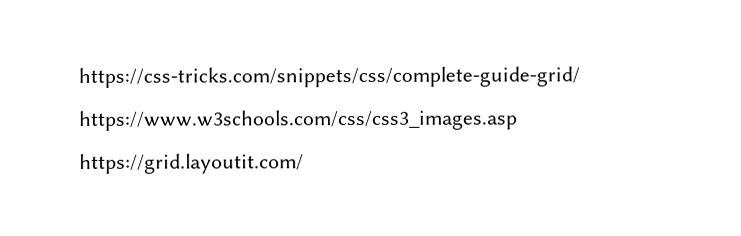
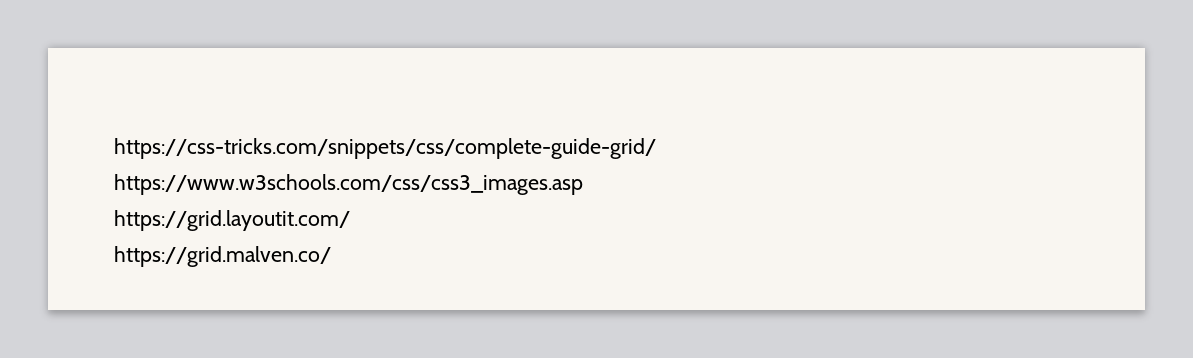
+ https://grid.malven.co/

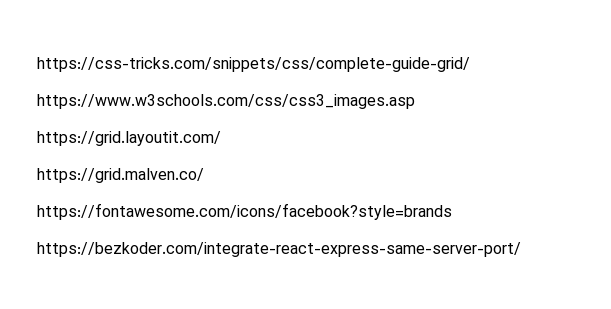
+ https://fontawesome.com/icons/facebook?style=brands
+ https://bezkoder.com/integrate-react-express-same-server-port/

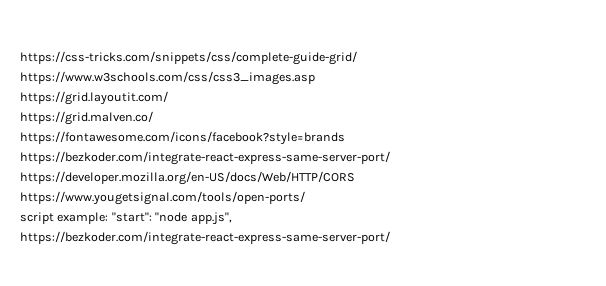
+ https://developer.mozilla.org/en-US/docs/Web/HTTP/CORS
+ https://www.yougetsignal.com/tools/open-ports/
+ script example: "start": "node app.js",
+ https://bezkoder.com/integrate-react-express-same-server-port/

